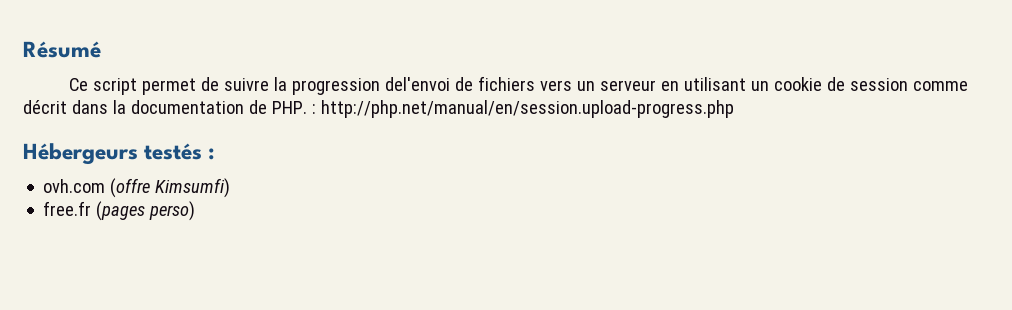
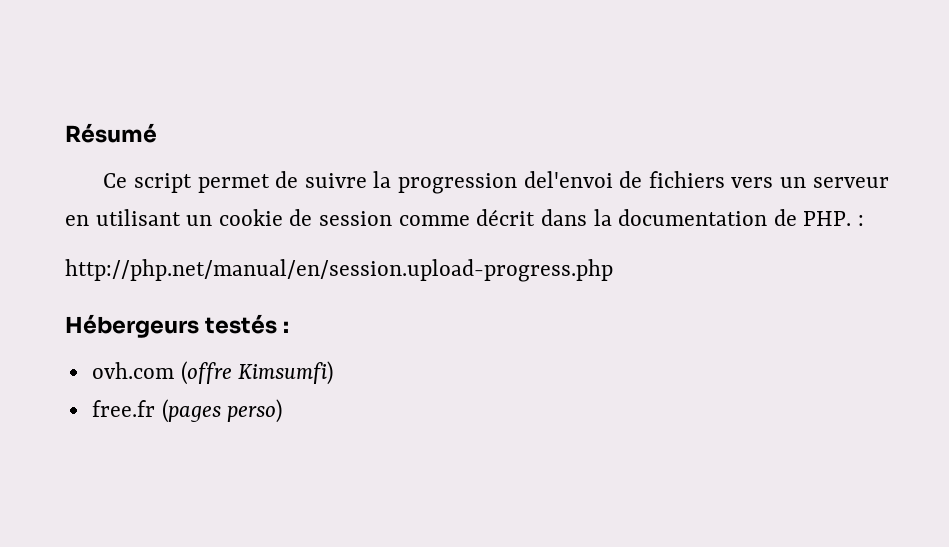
- Ce script permet de suivre la progression del'envoi de fichiers vers un serveur en utilisant un cookie de session comme décrit dans la documentation de PHP. : http://php.net/manual/en/session.upload-progress.php
+ Ce script permet de suivre la progression del'envoi de fichiers vers un serveur en utilisant un cookie de session comme décrit dans la documentation de PHP. :
+ http://php.net/manual/en/session.upload-progress.php

